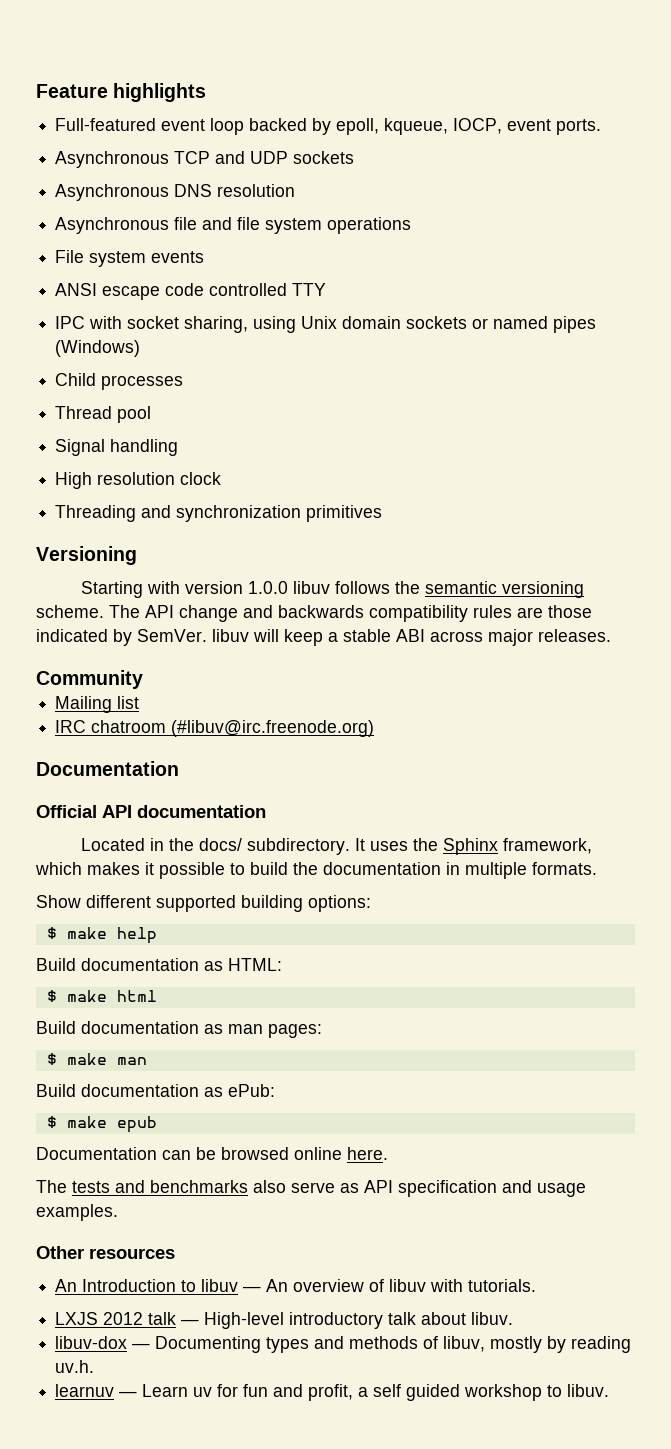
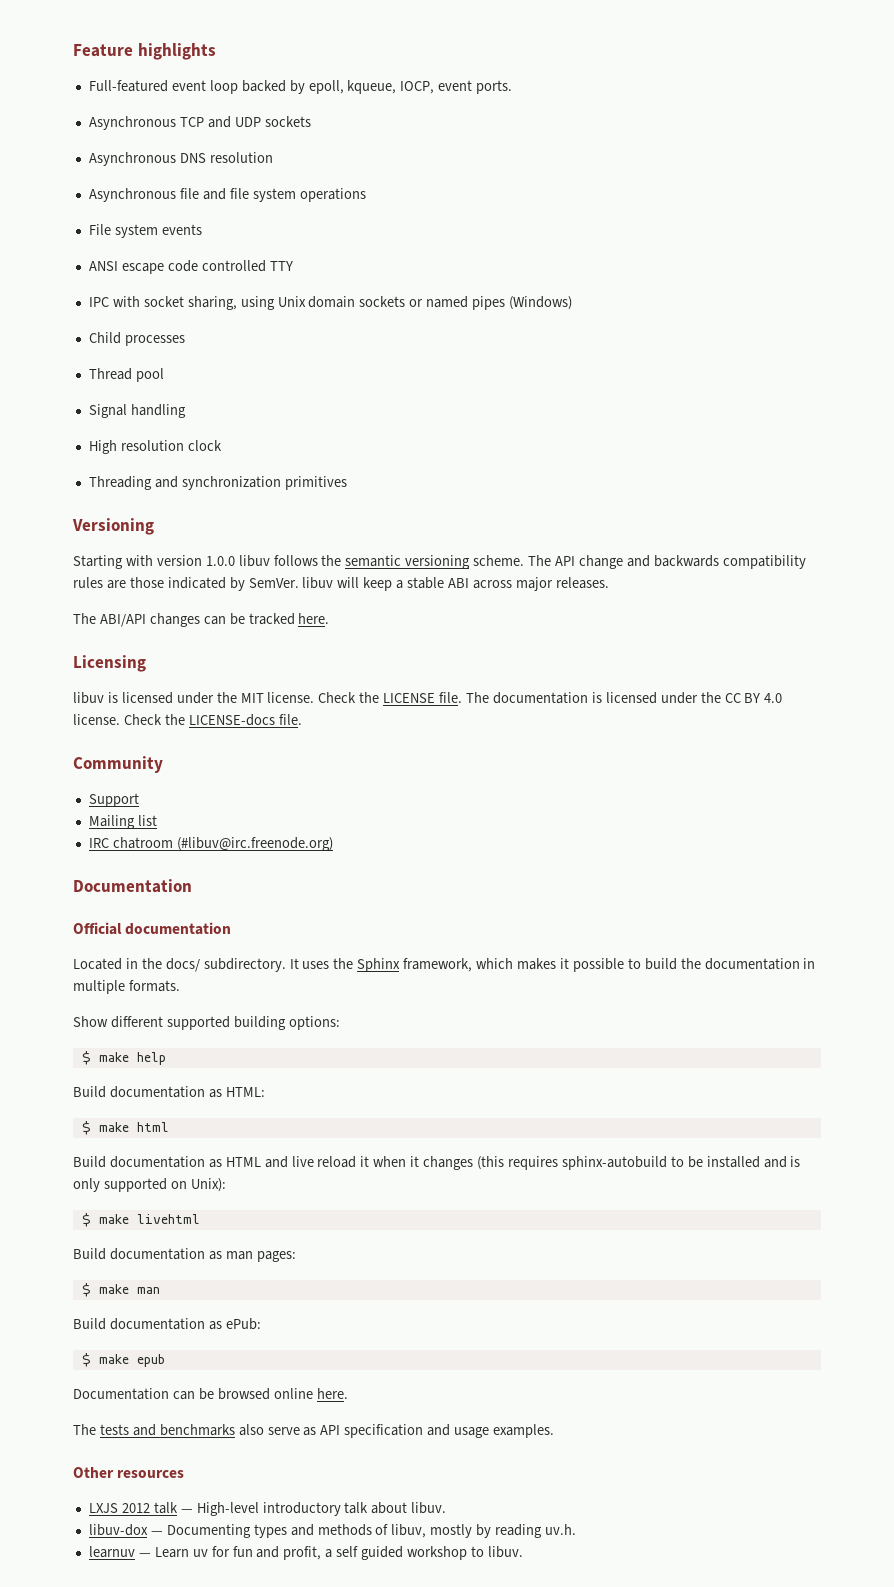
+ The ABI/API changes can be tracked here.
+ Licensing
+ libuv is licensed under the MIT license. Check the LICENSE file. The documentation is licensed under the CC BY 4.0 license. Check the LICENSE-docs file.
+ Support
- Official API documentation
+ Official documentation
+ Build documentation as HTML and live reload it when it changes (this requires sphinx-autobuild to be installed and is only supported on Unix):
+ $ make livehtml
- An Introduction to libuv — An overview of libuv with tutorials.

